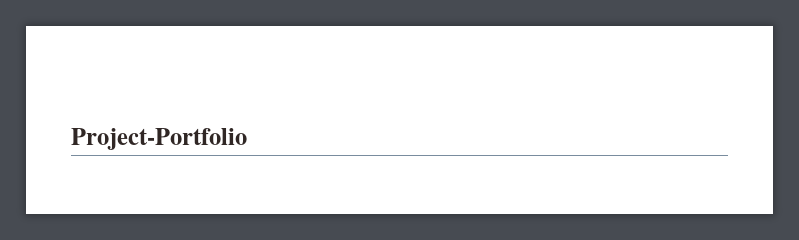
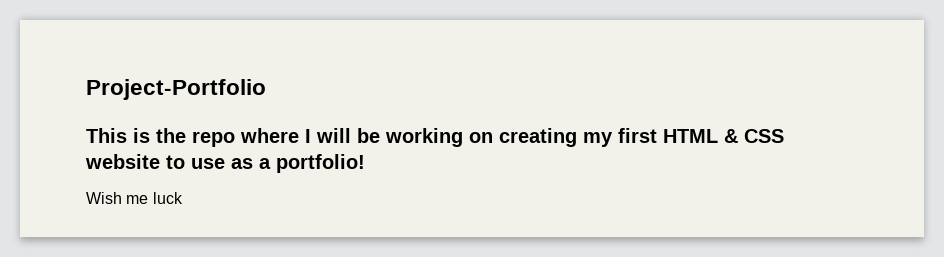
+ This is the repo where I will be working on creating my first HTML & CSS website to use as a portfolio!
+ Wish me luck

